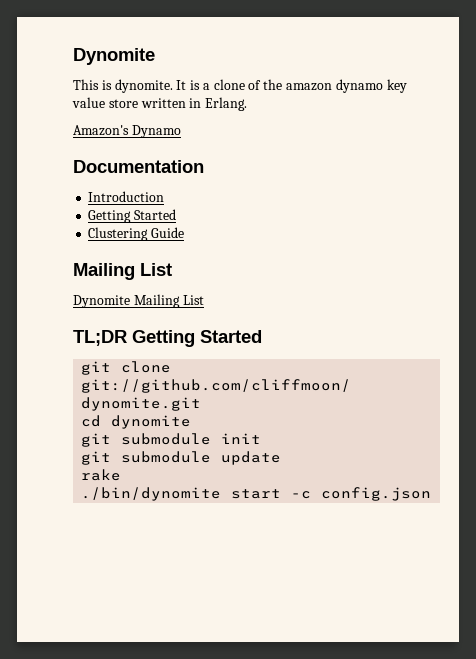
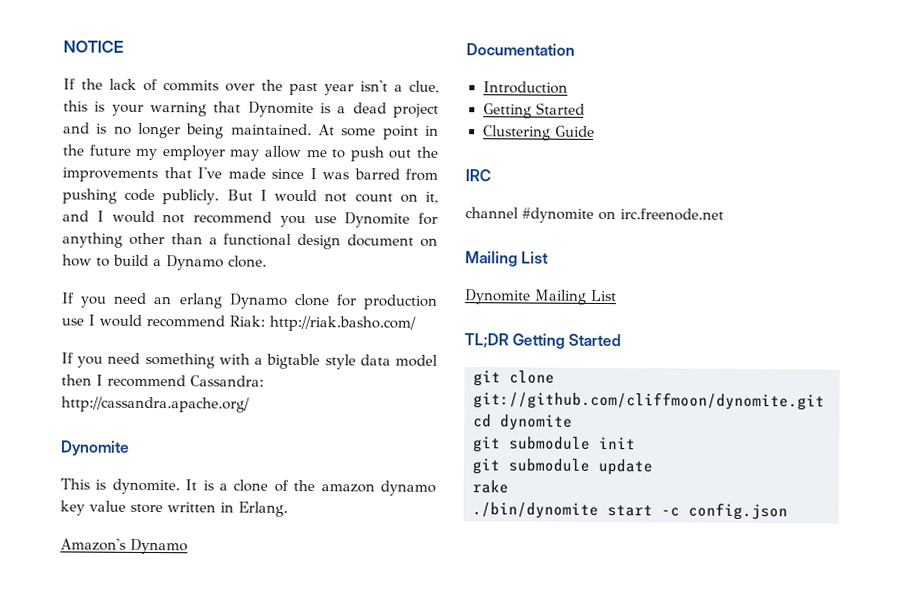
+ NOTICE
+ If the lack of commits over the past year isn't a clue, this is your warning that Dynomite is a dead project and is no longer being maintained. At some point in the future my employer may allow me to push out the improvements that I've made since I was barred from pushing code publicly. But I would not count on it, and I would not recommend you use Dynomite for anything other than a functional design document on how to build a Dynamo clone.
+ If you need an erlang Dynamo clone for production use I would recommend Riak: http://riak.basho.com/
+ If you need something with a bigtable style data model then I recommend Cassandra: http://cassandra.apache.org/
+ IRC
+ channel #dynomite on irc.freenode.net

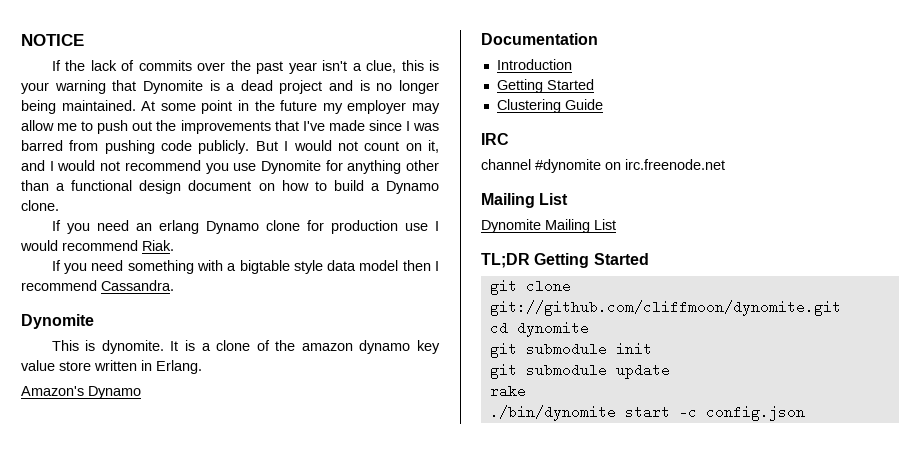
- If you need an erlang Dynamo clone for production use I would recommend Riak: http://riak.basho.com/
+ If you need an erlang Dynamo clone for production use I would recommend Riak.
- If you need something with a bigtable style data model then I recommend Cassandra: http://cassandra.apache.org/
+ If you need something with a bigtable style data model then I recommend Cassandra.

